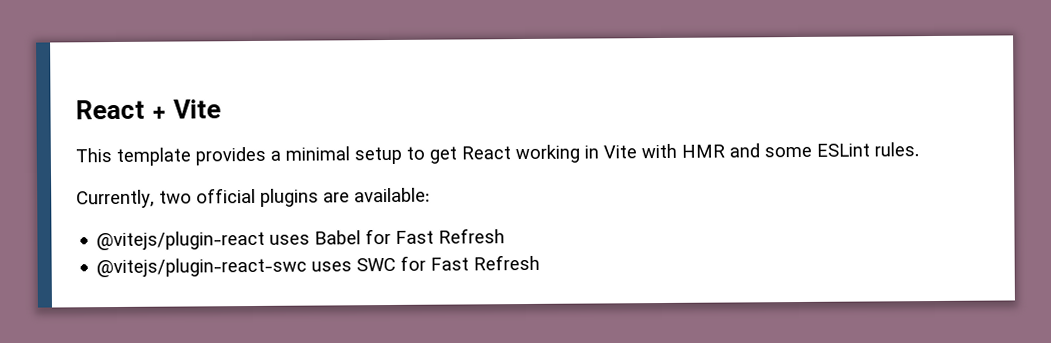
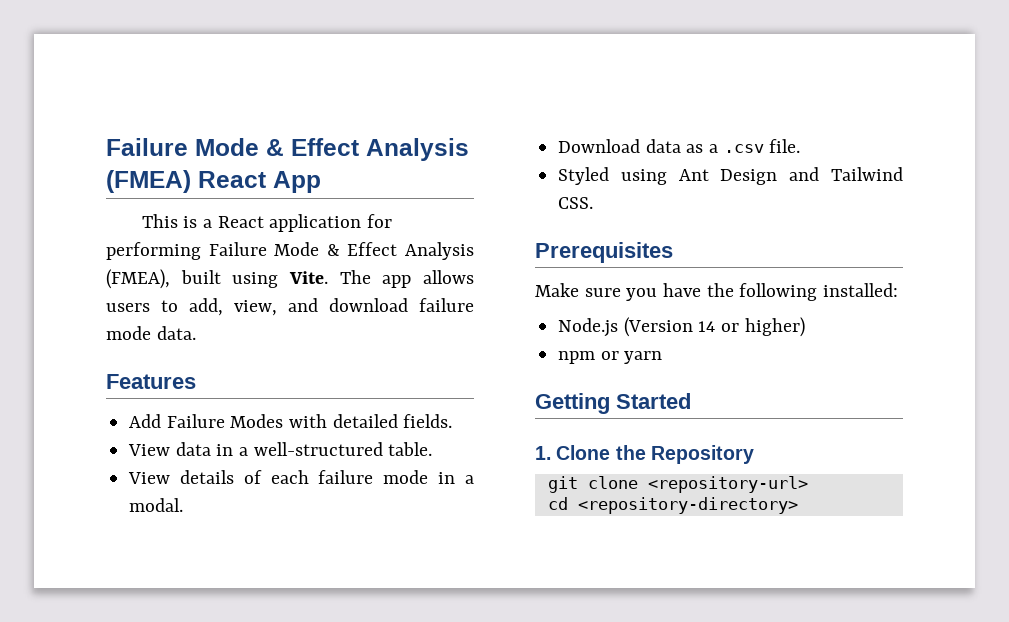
- React + Vite
- This template provides a minimal setup to get React working in Vite with HMR and some ESLint rules.
- Currently, two official plugins are available:
- @vitejs/plugin-react uses Babel for Fast Refresh
- @vitejs/plugin-react-swc uses SWC for Fast Refresh
+ Failure Mode & Effect Analysis (FMEA) React App
+ This is a React application for performing Failure Mode & Effect Analysis (FMEA), built using Vite. The app allows users to add, view, and download failure mode data.
+ Features
+ Add Failure Modes with detailed fields.
+ View data in a well-structured table.
+ View details of each failure mode in a modal.
+ Download data as a .csv file.
+ Styled using Ant Design and Tailwind CSS.
+ Prerequisites
+ Make sure you have the following installed:
+ Node.js (Version 14 or higher)
+ npm or yarn
+ Getting Started
+ 1. Clone the Repository
+ git clone <repository-url>
+ cd <repository-directory>

